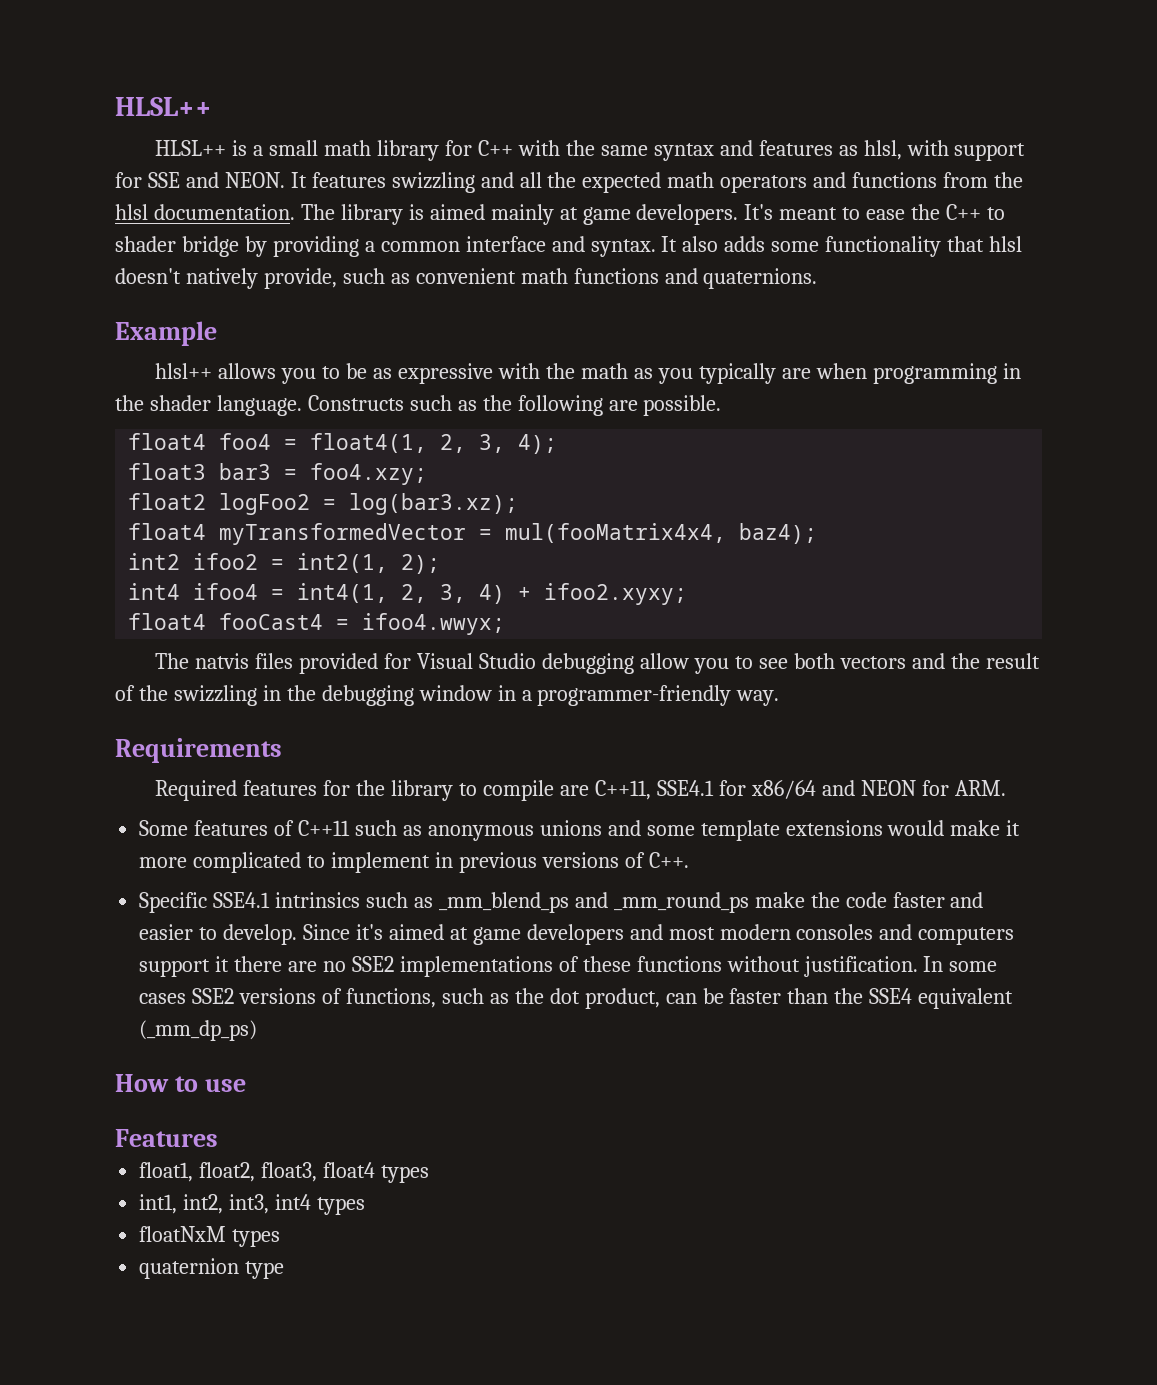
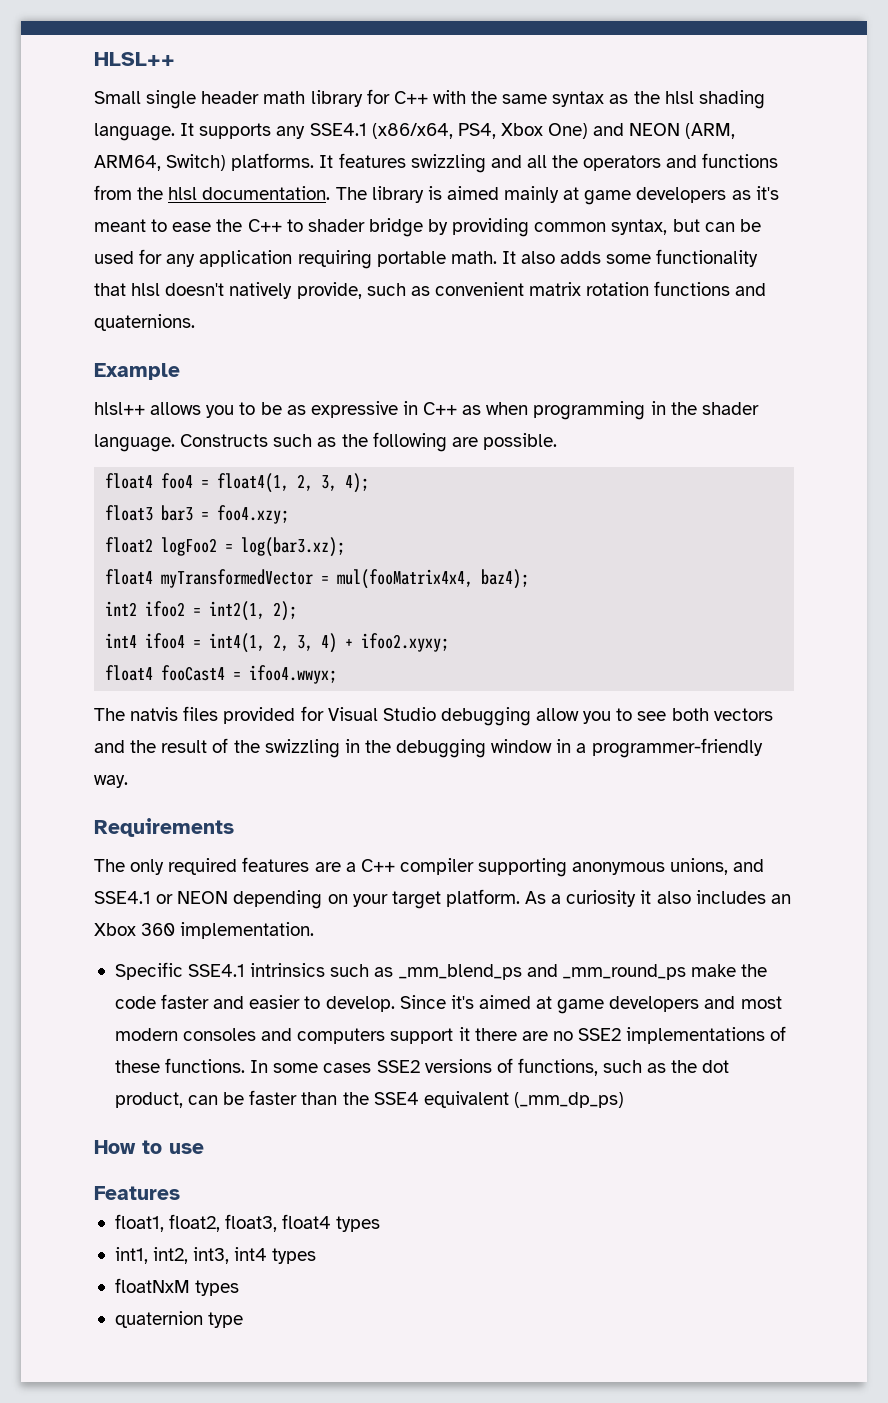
- HLSL++ is a small math library for C++ with the same syntax and features as hlsl, with support for SSE and NEON.
+ Small single header math library for C++ with the same syntax as the hlsl shading language. It supports any SSE4.1 (x86/x64, PS4, Xbox One) and NEON (ARM, ARM64, Switch) platforms.
- It features swizzling and all the expected math operators and functions from the hlsl documentation.
+ It features swizzling and all the operators and functions from the hlsl documentation.
- The library is aimed mainly at game developers. It's meant to ease the C++ to shader bridge by providing a common interface and syntax.
+ The library is aimed mainly at game developers as it's meant to ease the C++ to shader bridge by providing common syntax, but can be used for any application requiring portable math.
- It also adds some functionality that hlsl doesn't natively provide, such as convenient math functions and quaternions.
+ It also adds some functionality that hlsl doesn't natively provide, such as convenient matrix rotation functions and quaternions.
- hlsl++ allows you to be as expressive with the math as you typically are when programming in the shader language.
+ hlsl++ allows you to be as expressive in C++ as when programming in the shader language.
- Required features for the library to compile are C++11, SSE4.1 for x86/64 and NEON for ARM.
- Some features of C++11 such as anonymous unions and some template extensions would make it more complicated to implement in previous versions of C++.
+ The only required features are a C++ compiler supporting anonymous unions, and SSE4.1 or NEON depending on your target platform. As a curiosity it also includes an Xbox 360 implementation.
- Since it's aimed at game developers and most modern consoles and computers support it there are no SSE2 implementations of these functions without justification.
+ Since it's aimed at game developers and most modern consoles and computers support it there are no SSE2 implementations of these functions.

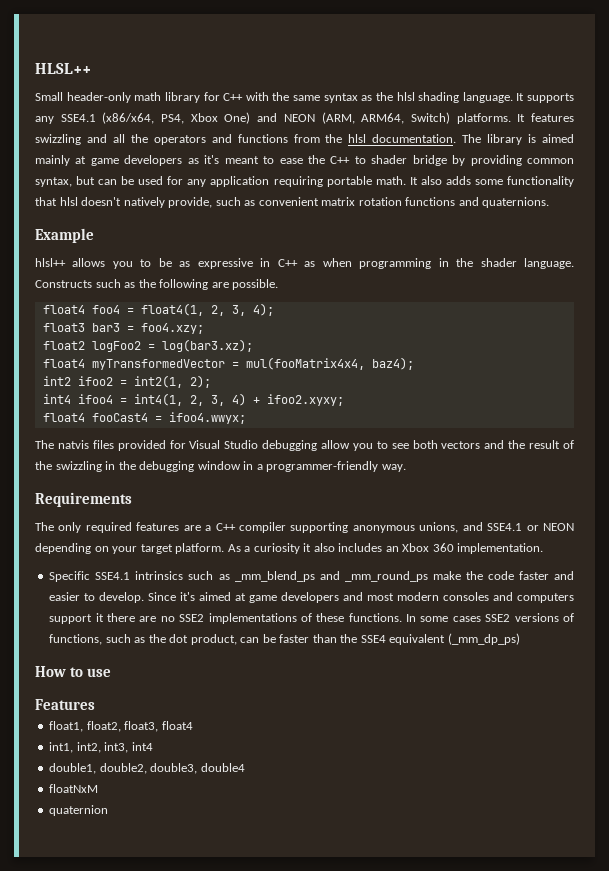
- Small single header math library for C++ with the same syntax as the hlsl shading language.
+ Small header-only math library for C++ with the same syntax as the hlsl shading language.
- float1, float2, float3, float4 types
+ float1, float2, float3, float4
- int1, int2, int3, int4 types
+ int1, int2, int3, int4
+ double1, double2, double3, double4
- floatNxM types
+ floatNxM
- quaternion type
+ quaternion

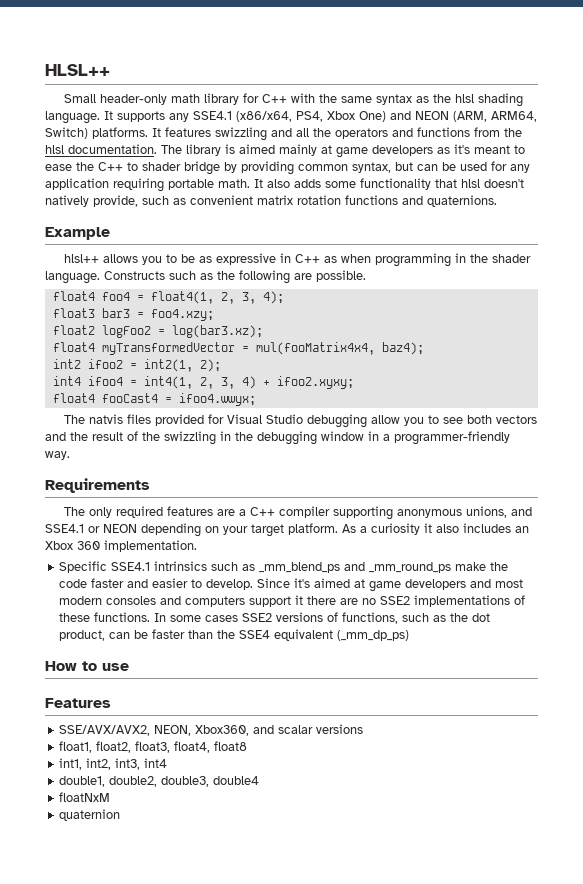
+ SSE/AVX/AVX2, NEON, Xbox360, and scalar versions
- float1, float2, float3, float4
+ float1, float2, float3, float4, float8

